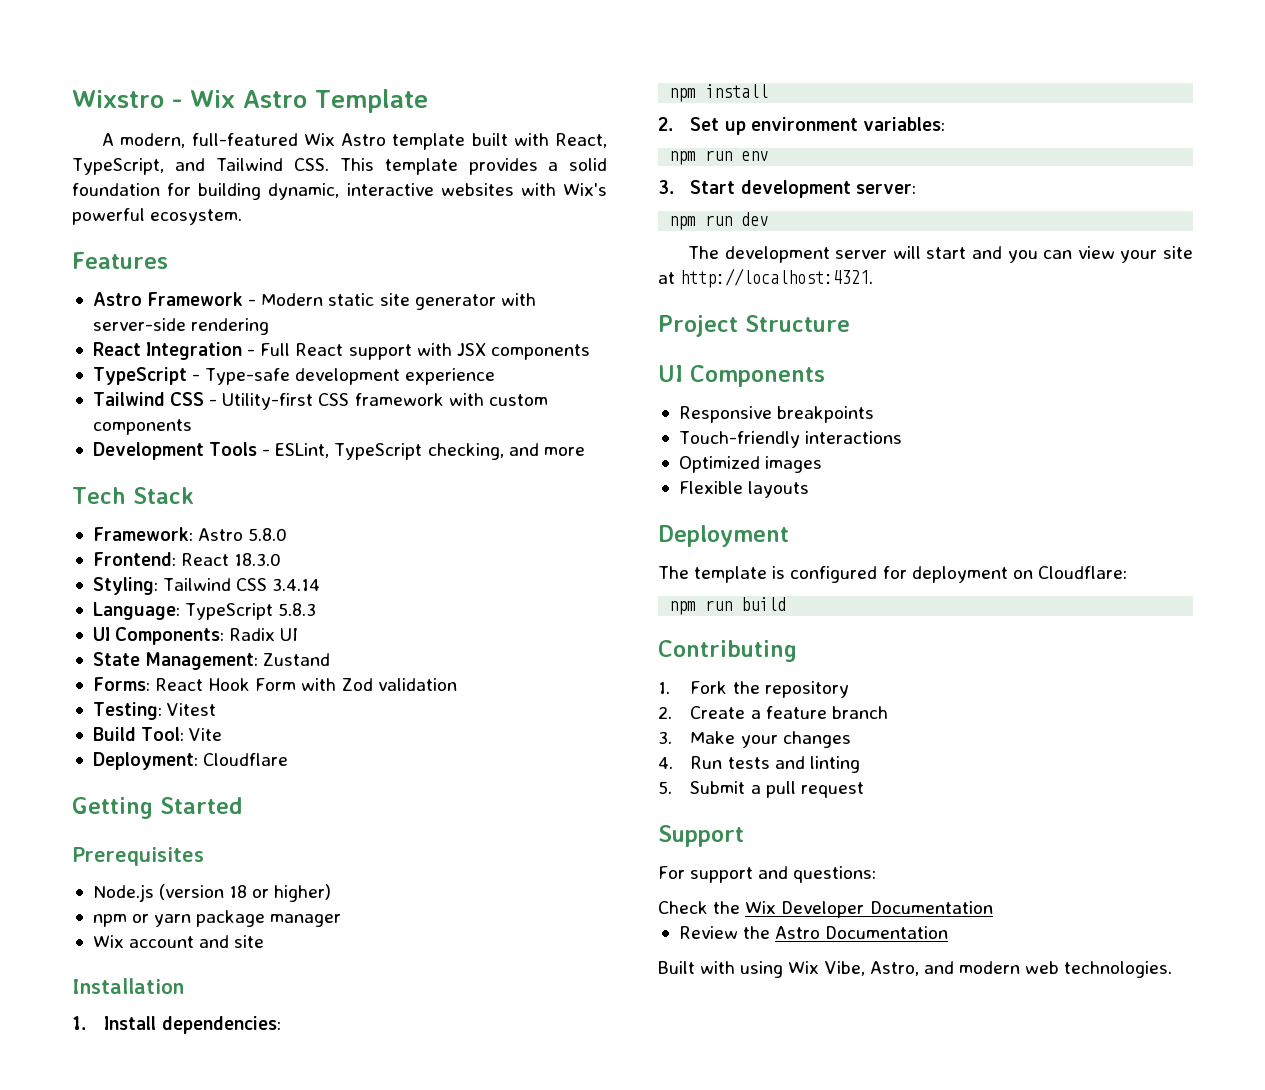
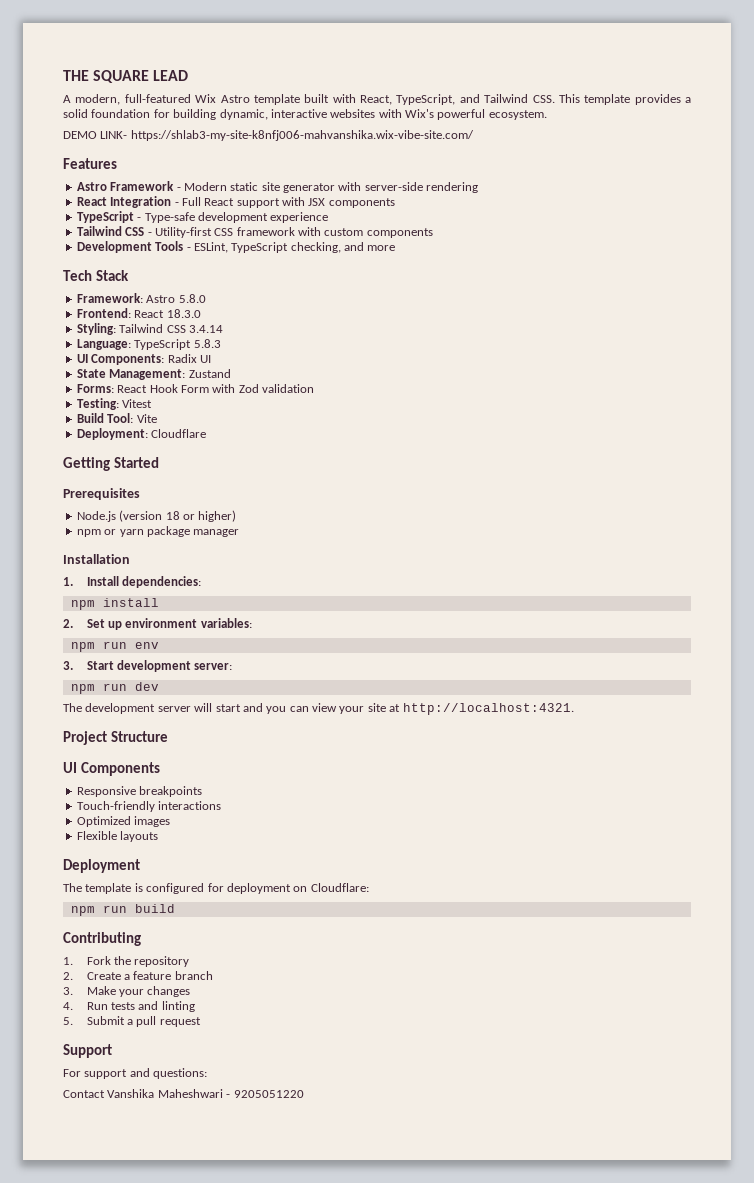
- Wixstro - Wix Astro Template
+ THE SQUARE LEAD
+ DEMO LINK- https://shlab3-my-site-k8nfj006-mahvanshika.wix-vibe-site.com/
- Wix account and site
- Check the Wix Developer Documentation
- Review the Astro Documentation
- Built with using Wix Vibe, Astro, and modern web technologies.
+ Contact Vanshika Maheshwari - 9205051220

